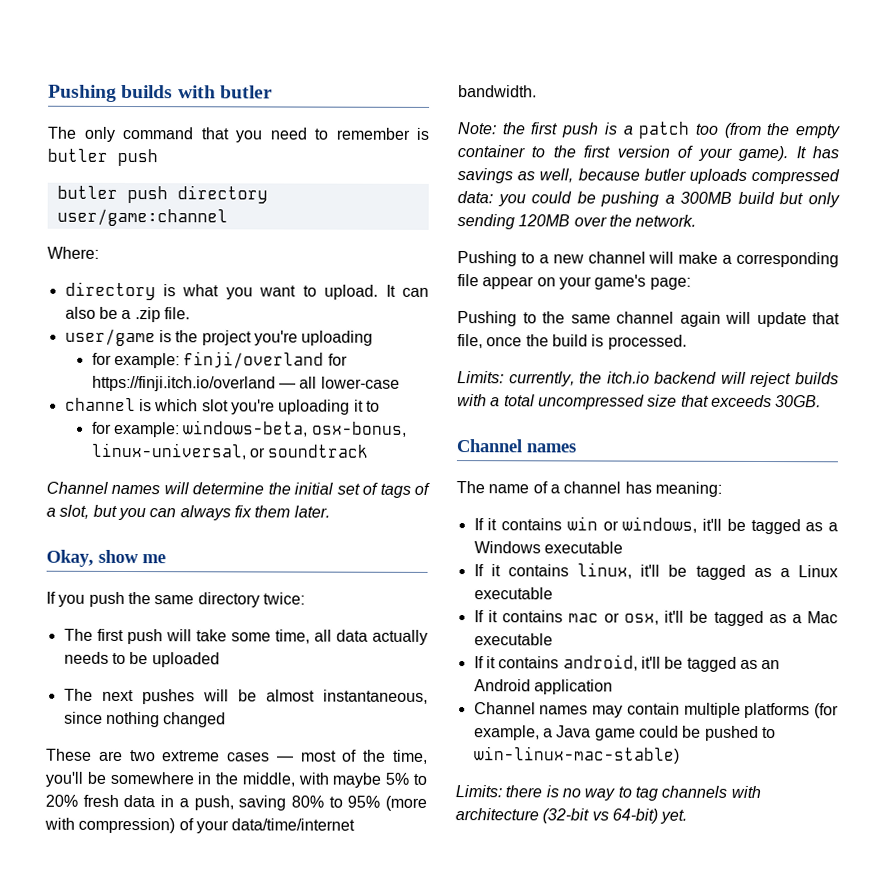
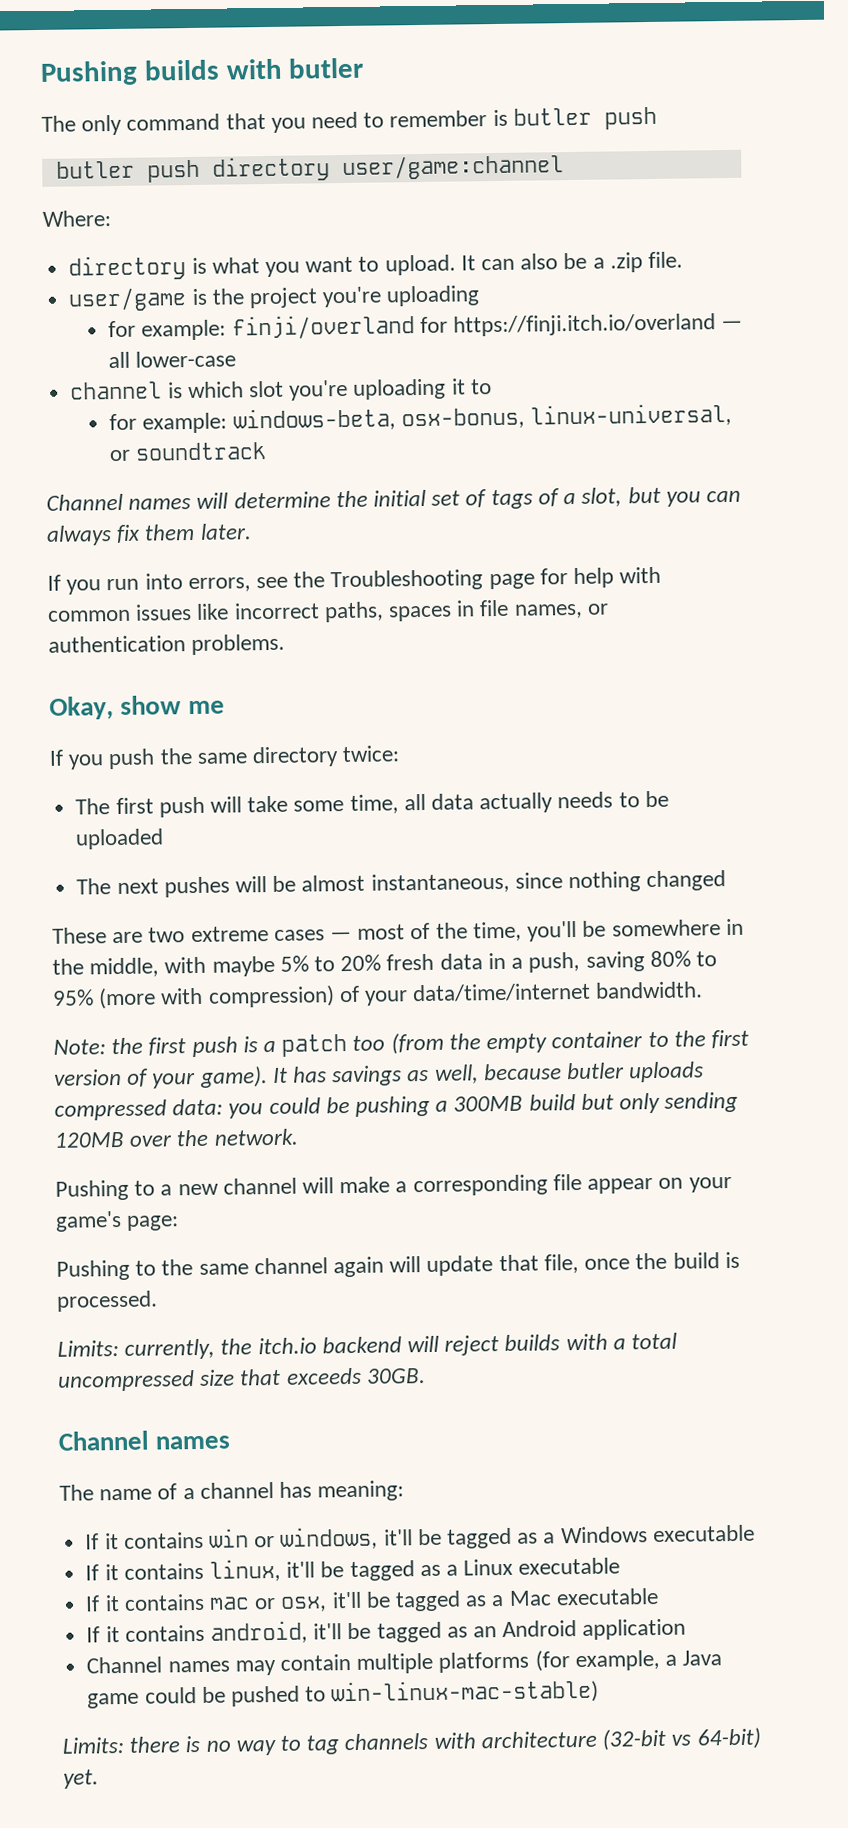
+ If you run into errors, see the Troubleshooting page for help with common issues like incorrect paths, spaces in file names, or authentication problems.

